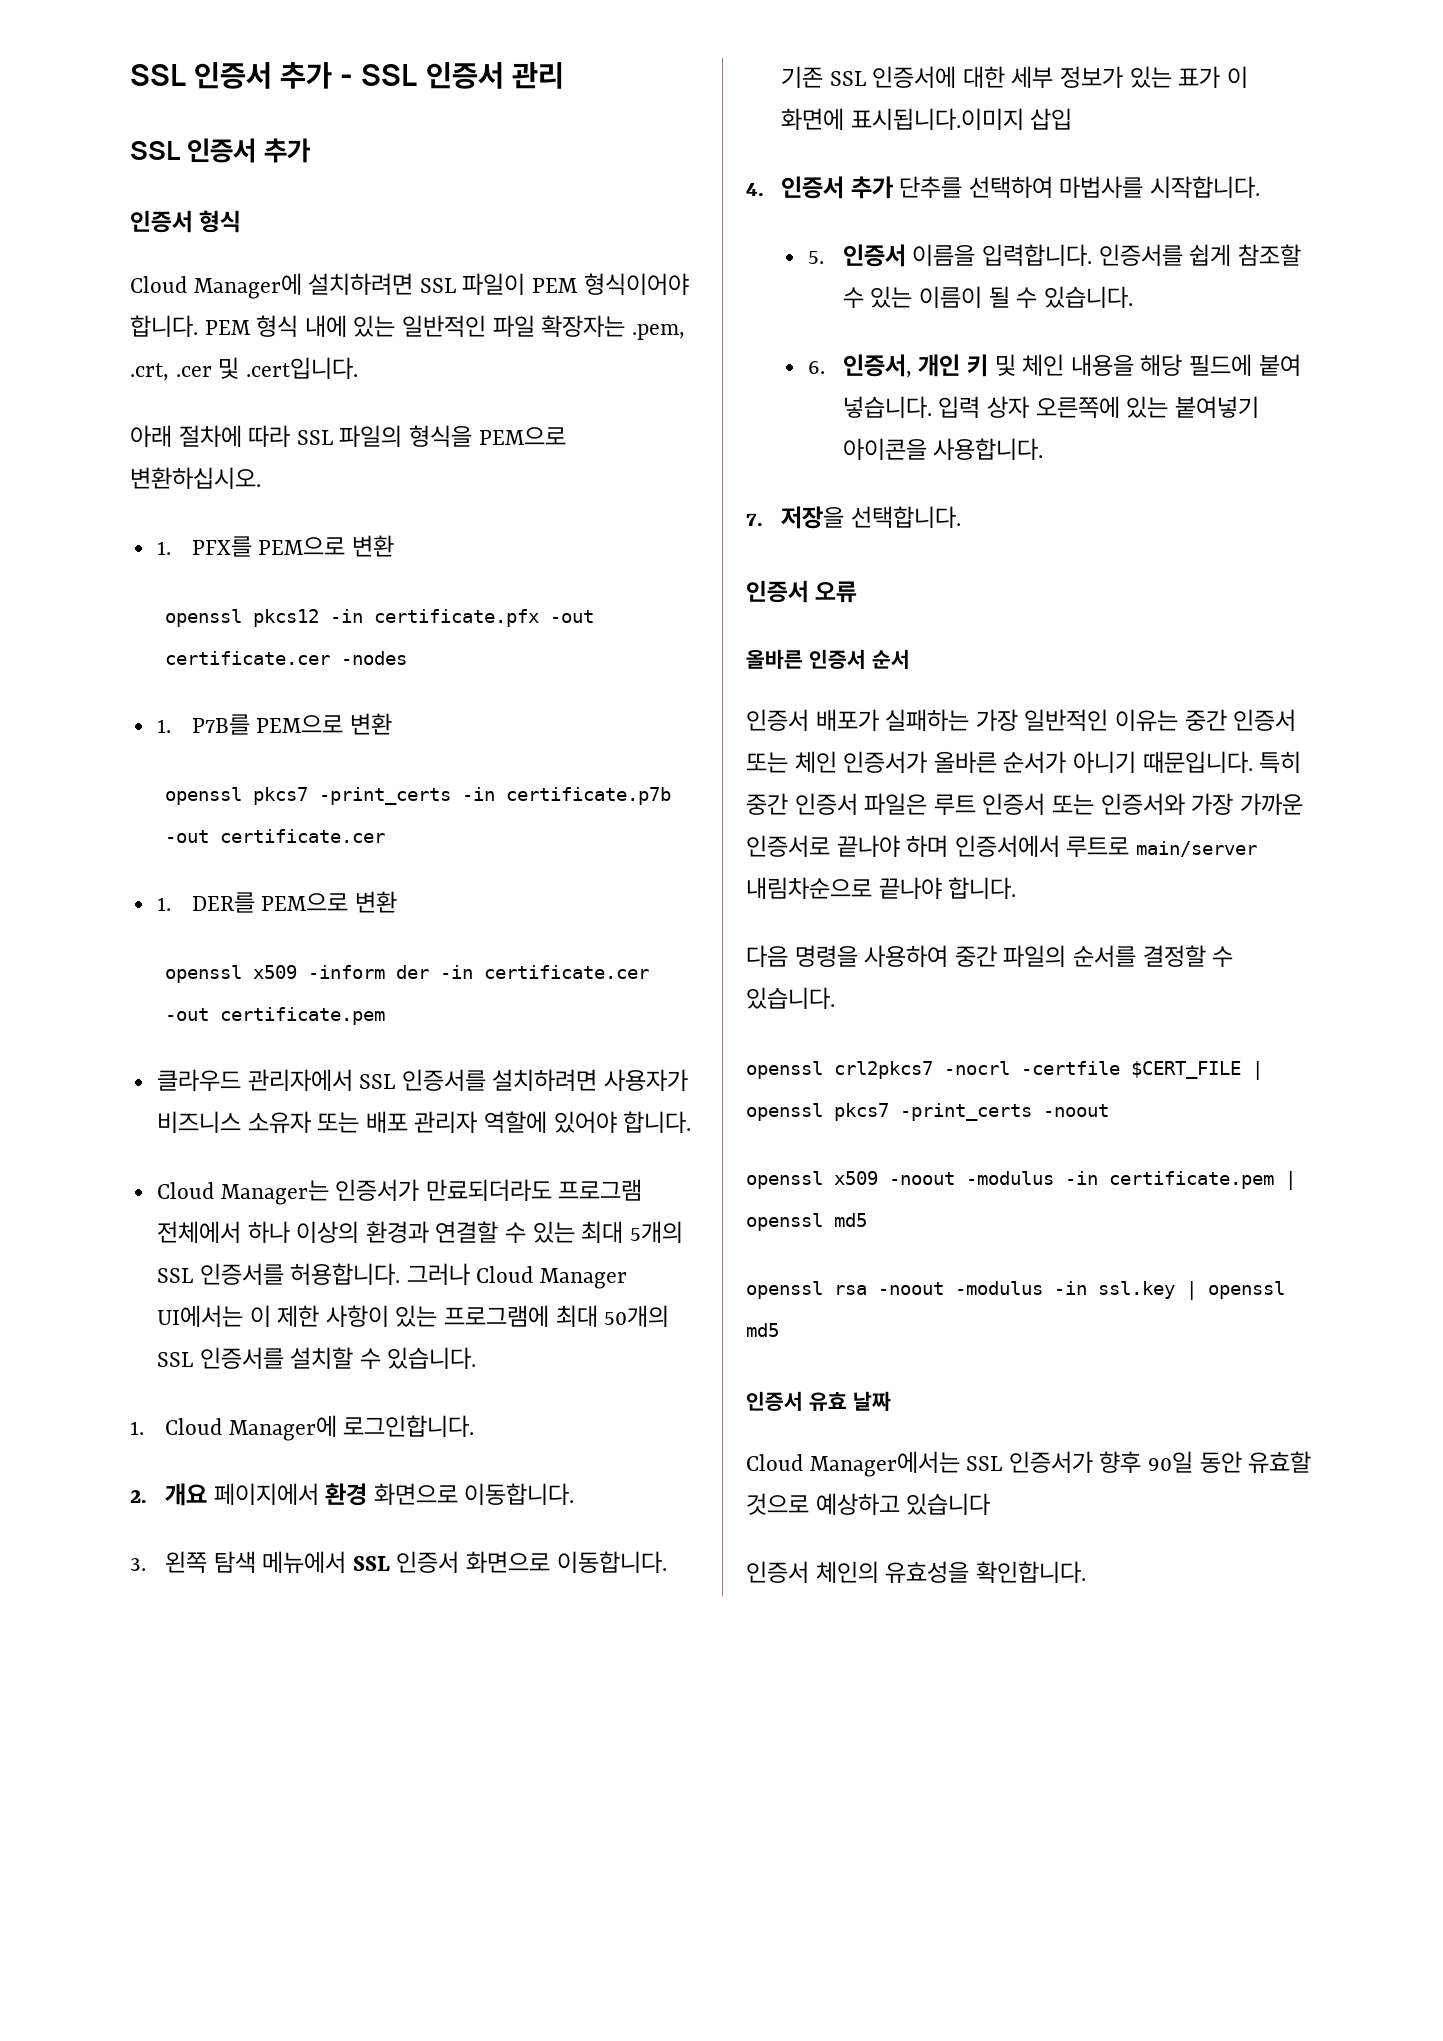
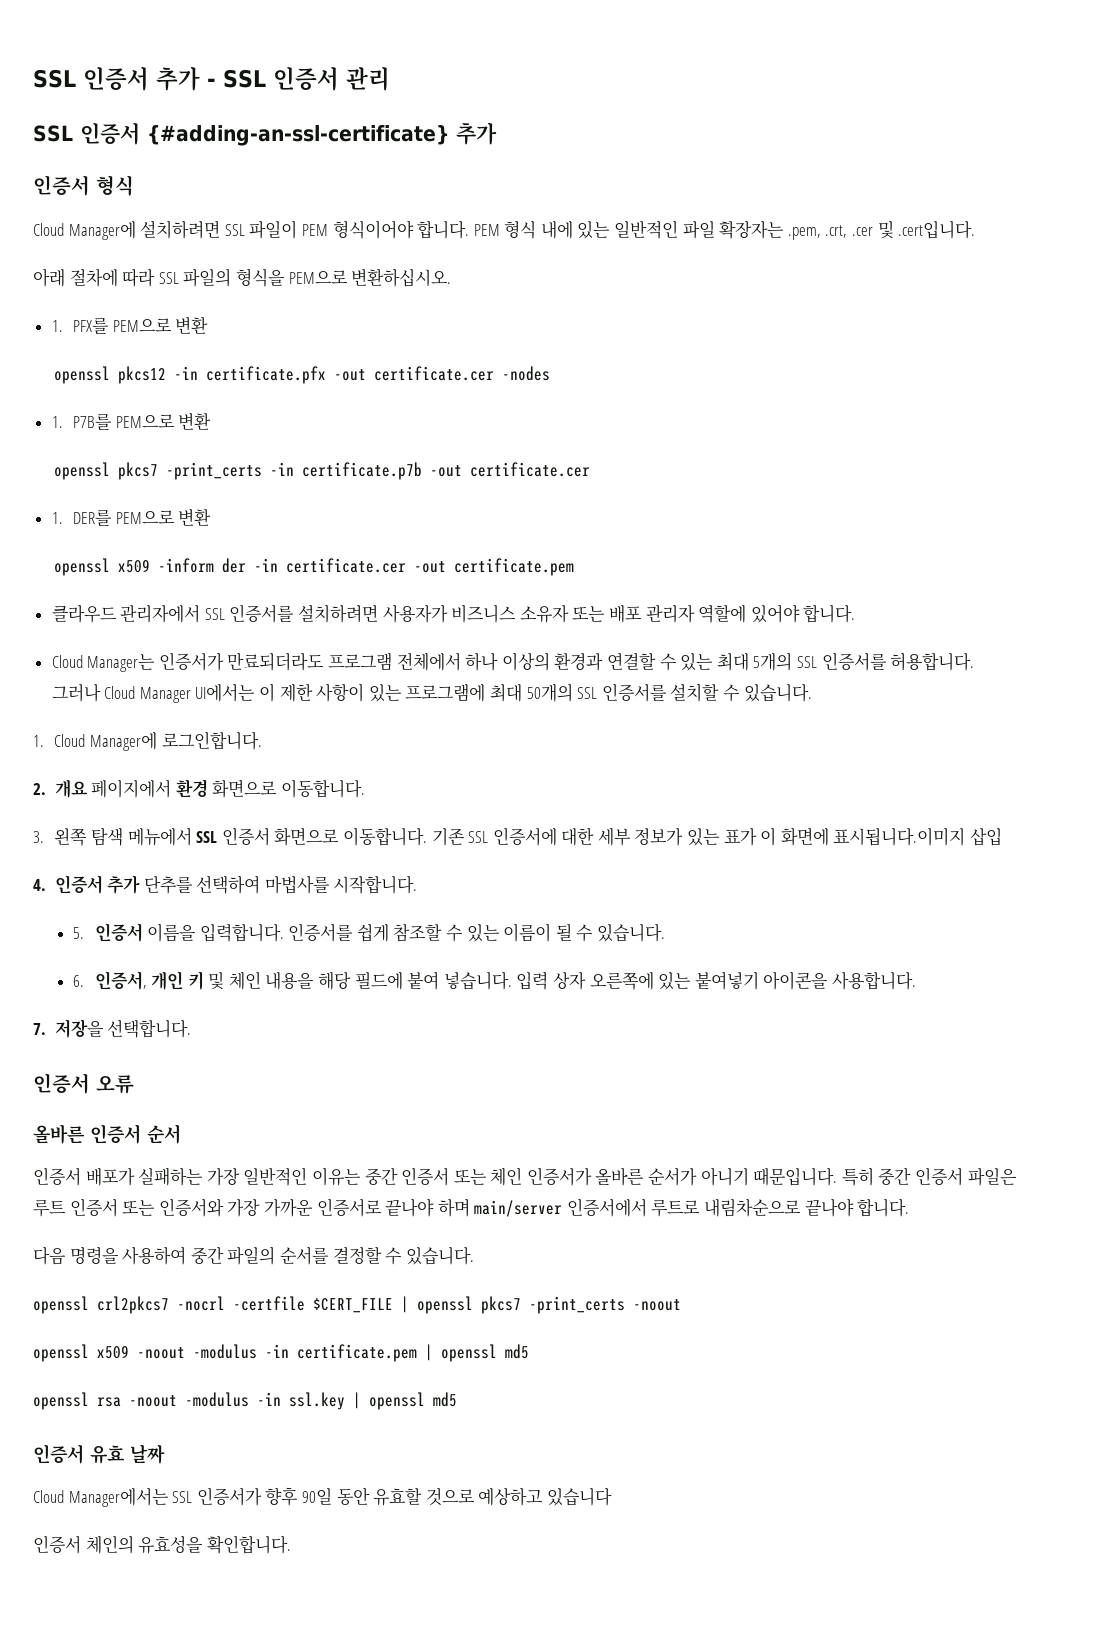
  SSL 인증서 추가 - SSL 인증서 관리
- SSL 인증서 추가
+ SSL 인증서 {#adding-an-ssl-certificate} 추가
- 특히 중간 인증서 파일은 루트 인증서 또는 인증서와 가장 가까운 인증서로 끝나야 하며 인증서에서 루트로 main/server 내림차순으로 끝나야 합니다.
+ 특히 중간 인증서 파일은 루트 인증서 또는 인증서와 가장 가까운 인증서로 끝나야 하며 main/server 인증서에서 루트로 내림차순으로 끝나야 합니다.

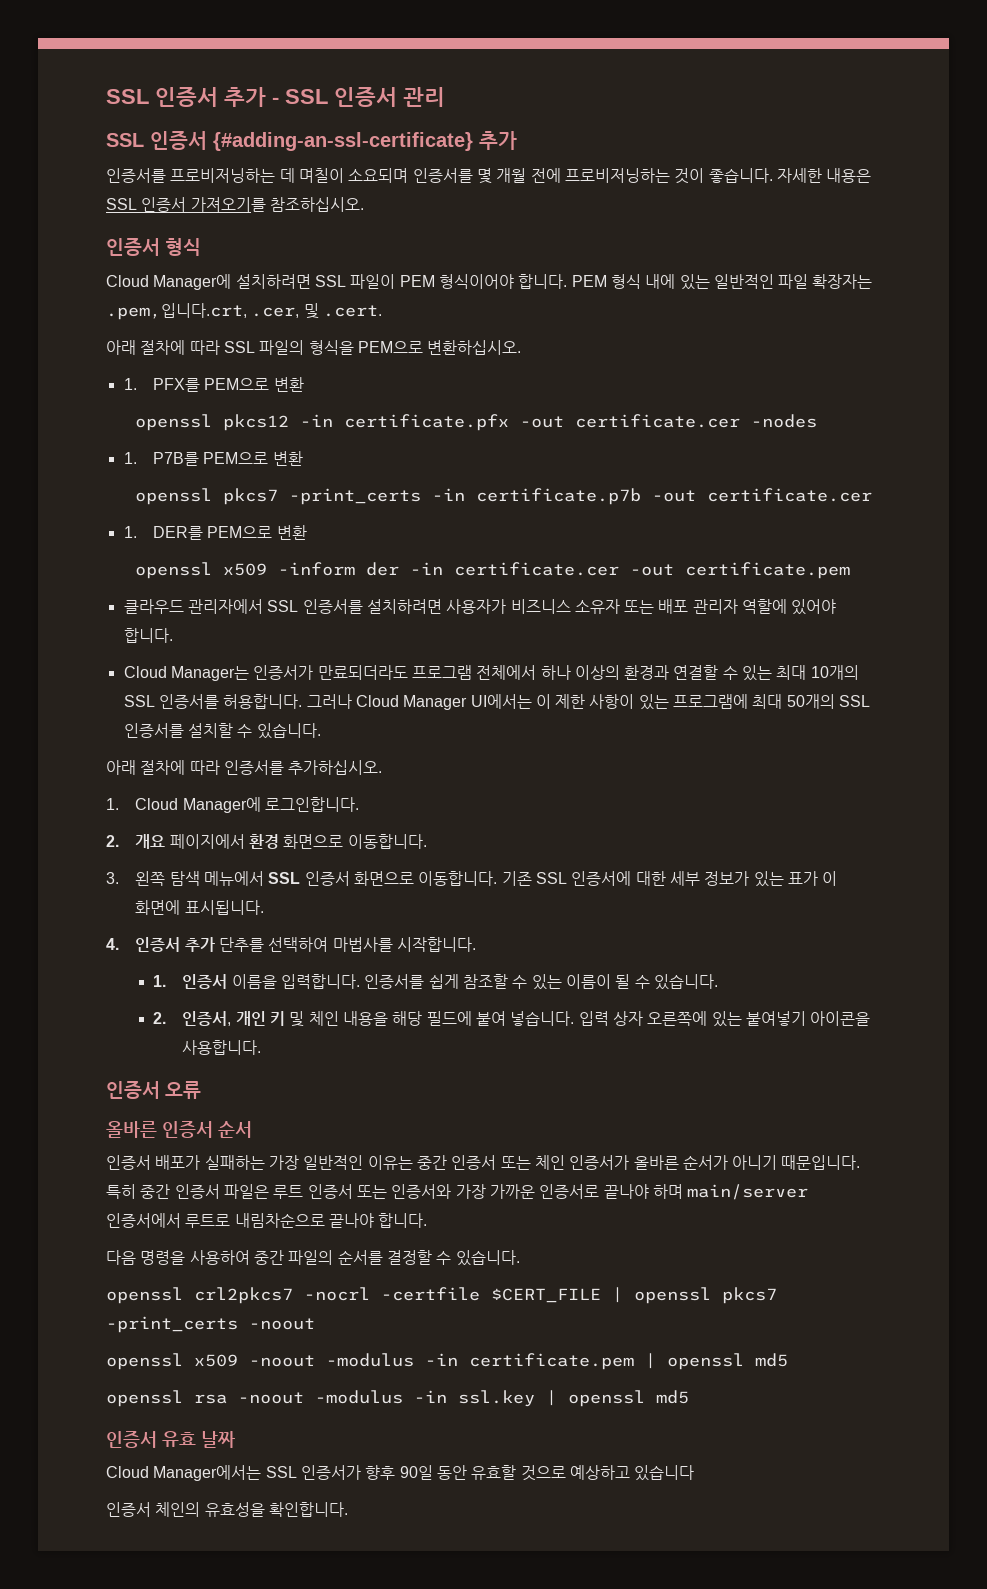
+ 인증서를 프로비저닝하는 데 며칠이 소요되며 인증서를 몇 개월 전에 프로비저닝하는 것이 좋습니다. 자세한 내용은 SSL 인증서 가져오기를 참조하십시오.
- PEM 형식 내에 있는 일반적인 파일 확장자는 .pem, .crt, .cer 및 .cert입니다.
+ PEM 형식 내에 있는 일반적인 파일 확장자는 .pem,입니다.crt, .cer, 및 .cert.
- Cloud Manager는 인증서가 만료되더라도 프로그램 전체에서 하나 이상의 환경과 연결할 수 있는 최대 5개의 SSL 인증서를 허용합니다.
+ Cloud Manager는 인증서가 만료되더라도 프로그램 전체에서 하나 이상의 환경과 연결할 수 있는 최대 10개의 SSL 인증서를 허용합니다.
+ 아래 절차에 따라 인증서를 추가하십시오.
- 기존 SSL 인증서에 대한 세부 정보가 있는 표가 이 화면에 표시됩니다.이미지 삽입
+ 기존 SSL 인증서에 대한 세부 정보가 있는 표가 이 화면에 표시됩니다.
- 5. 인증서 이름을 입력합니다.
+ 1. 인증서 이름을 입력합니다.
- 6. 인증서, 개인 키 및 체인 내용을 해당 필드에 붙여 넣습니다.
+ 2. 인증서, 개인 키 및 체인 내용을 해당 필드에 붙여 넣습니다.
- 7. 저장을 선택합니다.

